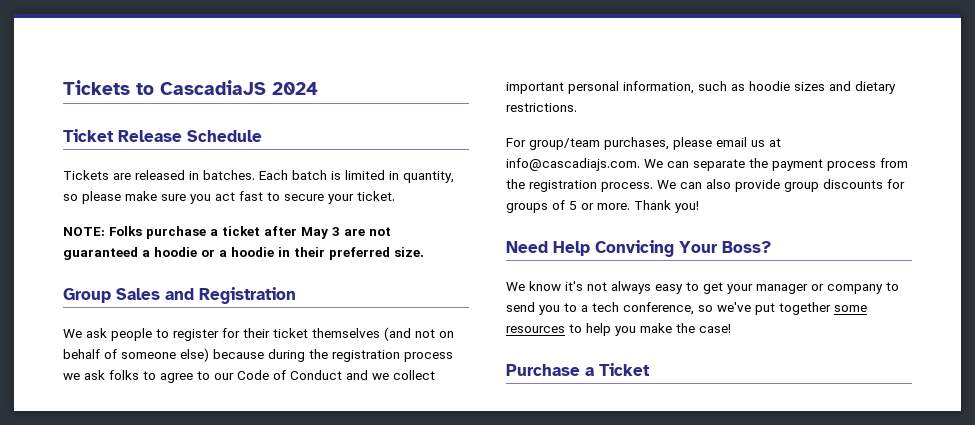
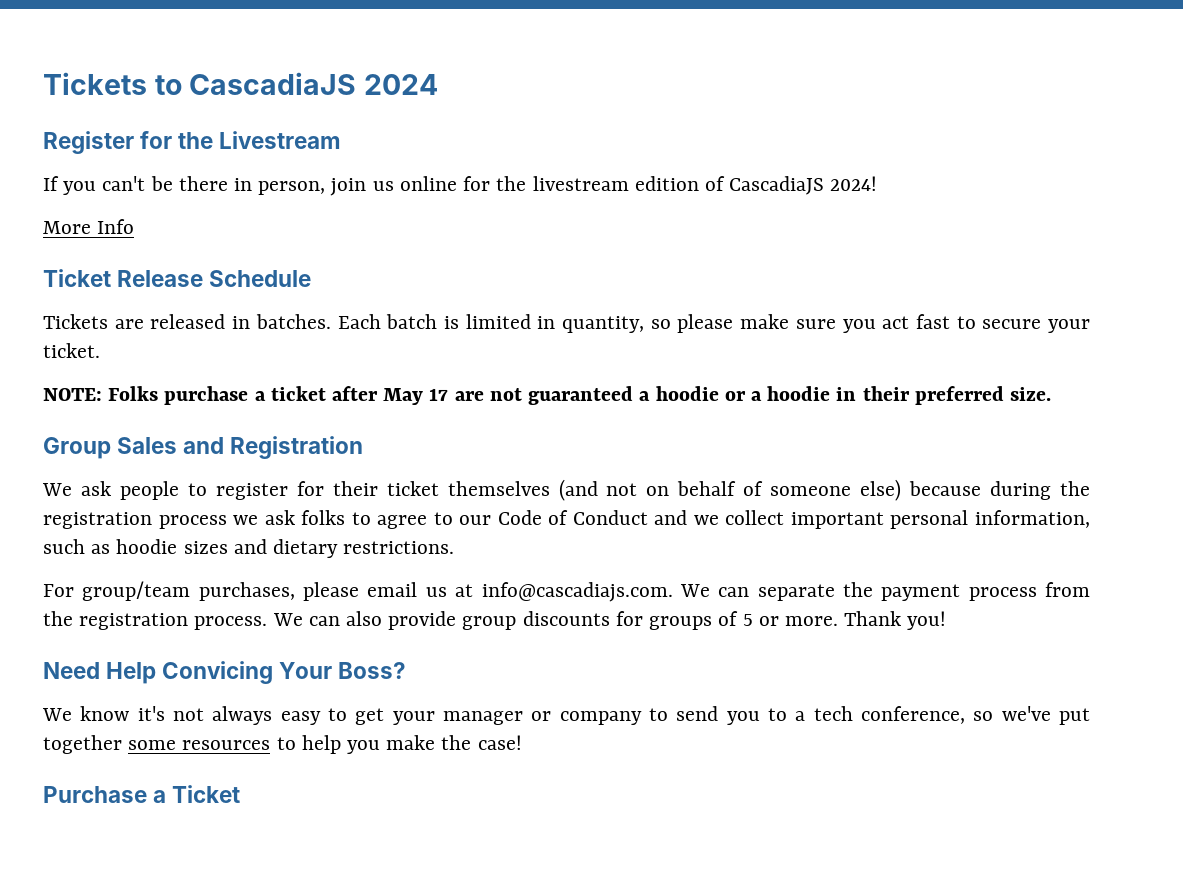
+ Register for the Livestream
+ If you can't be there in person, join us online for the livestream edition of CascadiaJS 2024!
+ More Info
- NOTE: Folks purchase a ticket after May 3 are not guaranteed a hoodie or a hoodie in their preferred size.
+ NOTE: Folks purchase a ticket after May 17 are not guaranteed a hoodie or a hoodie in their preferred size.

